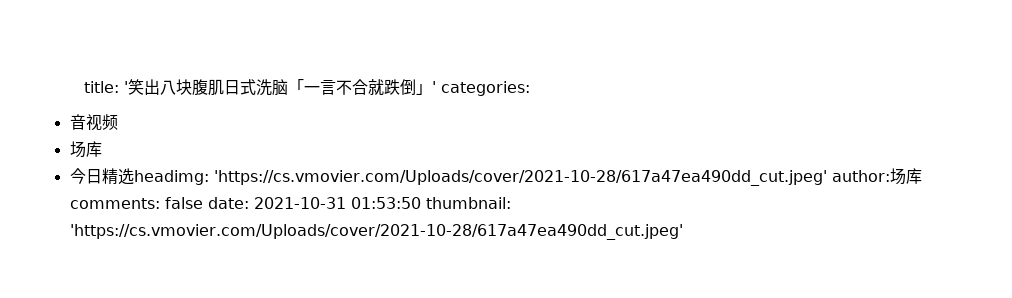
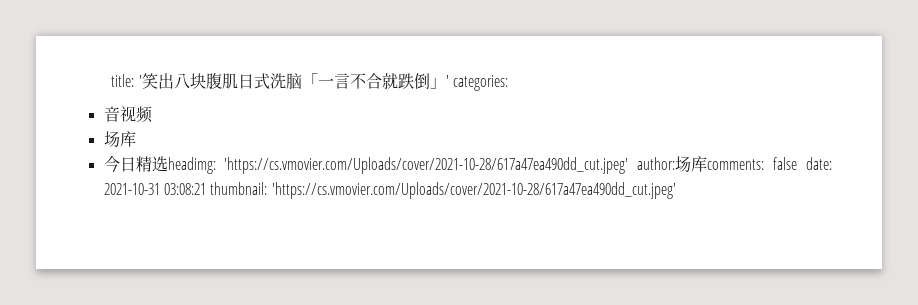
- 今日精选headimg: 'https://cs.vmovier.com/Uploads/cover/2021-10-28/617a47ea490dd_cut.jpeg' author:场库comments: false date: 2021-10-31 01:53:50 thumbnail: 'https://cs.vmovier.com/Uploads/cover/2021-10-28/617a47ea490dd_cut.jpeg'
+ 今日精选headimg: 'https://cs.vmovier.com/Uploads/cover/2021-10-28/617a47ea490dd_cut.jpeg' author:场库comments: false date: 2021-10-31 03:08:21 thumbnail: 'https://cs.vmovier.com/Uploads/cover/2021-10-28/617a47ea490dd_cut.jpeg'

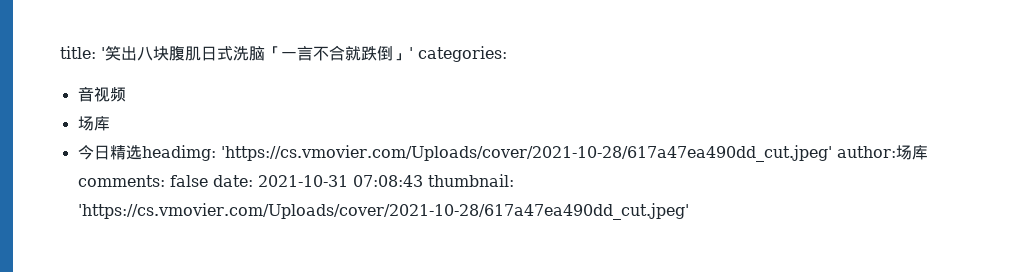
- 今日精选headimg: 'https://cs.vmovier.com/Uploads/cover/2021-10-28/617a47ea490dd_cut.jpeg' author:场库comments: false date: 2021-10-31 03:08:21 thumbnail: 'https://cs.vmovier.com/Uploads/cover/2021-10-28/617a47ea490dd_cut.jpeg'
+ 今日精选headimg: 'https://cs.vmovier.com/Uploads/cover/2021-10-28/617a47ea490dd_cut.jpeg' author:场库comments: false date: 2021-10-31 07:08:43 thumbnail: 'https://cs.vmovier.com/Uploads/cover/2021-10-28/617a47ea490dd_cut.jpeg'

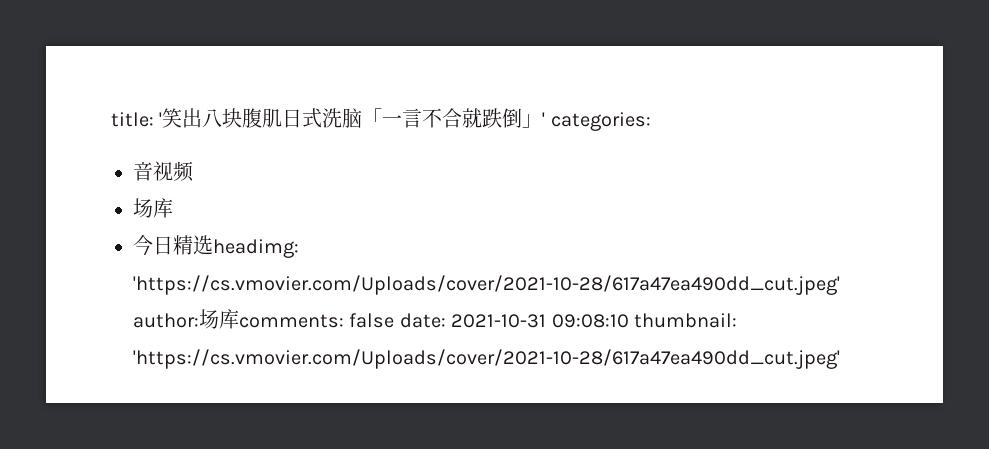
- 今日精选headimg: 'https://cs.vmovier.com/Uploads/cover/2021-10-28/617a47ea490dd_cut.jpeg' author:场库comments: false date: 2021-10-31 07:08:43 thumbnail: 'https://cs.vmovier.com/Uploads/cover/2021-10-28/617a47ea490dd_cut.jpeg'
+ 今日精选headimg: 'https://cs.vmovier.com/Uploads/cover/2021-10-28/617a47ea490dd_cut.jpeg' author:场库comments: false date: 2021-10-31 09:08:10 thumbnail: 'https://cs.vmovier.com/Uploads/cover/2021-10-28/617a47ea490dd_cut.jpeg'

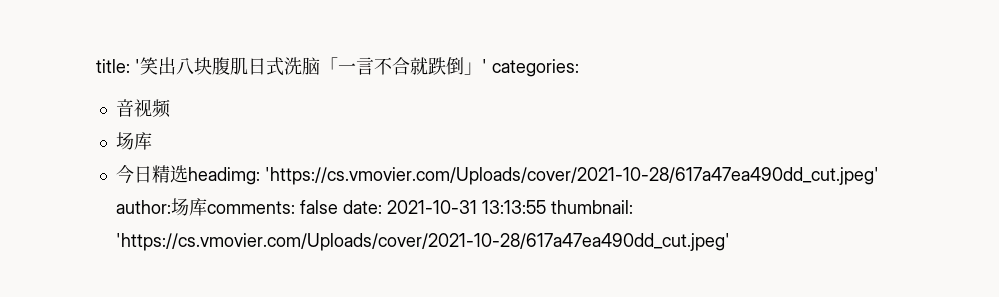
- 今日精选headimg: 'https://cs.vmovier.com/Uploads/cover/2021-10-28/617a47ea490dd_cut.jpeg' author:场库comments: false date: 2021-10-31 09:08:10 thumbnail: 'https://cs.vmovier.com/Uploads/cover/2021-10-28/617a47ea490dd_cut.jpeg'
+ 今日精选headimg: 'https://cs.vmovier.com/Uploads/cover/2021-10-28/617a47ea490dd_cut.jpeg' author:场库comments: false date: 2021-10-31 13:13:55 thumbnail: 'https://cs.vmovier.com/Uploads/cover/2021-10-28/617a47ea490dd_cut.jpeg'

